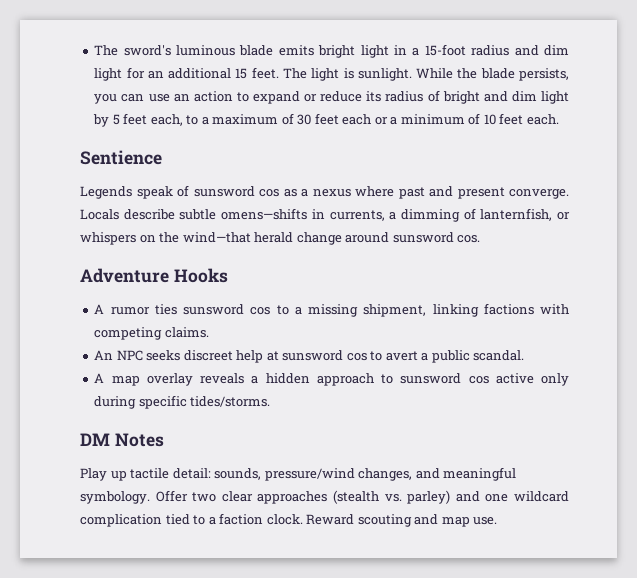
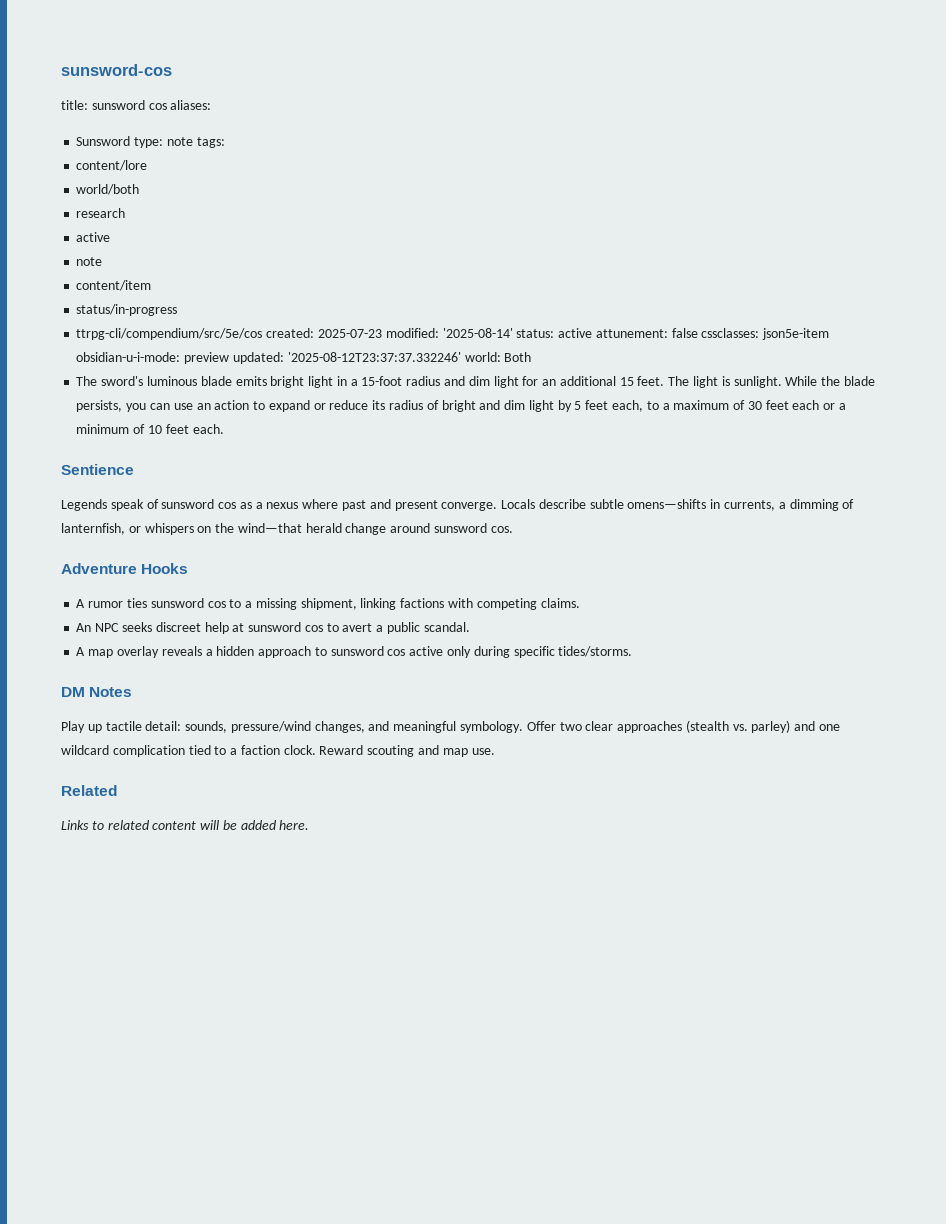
+ sunsword-cos
+ title: sunsword cos aliases:
+ Sunsword type: note tags:
+ content/lore
+ world/both
+ research
+ active
+ note
+ content/item
+ status/in-progress
+ ttrpg-cli/compendium/src/5e/cos created: 2025-07-23 modified: '2025-08-14' status: active attunement: false cssclasses: json5e-item obsidian-u-i-mode: preview updated: '2025-08-12T23:37:37.332246' world: Both
+ Related
+ Links to related content will be added here.

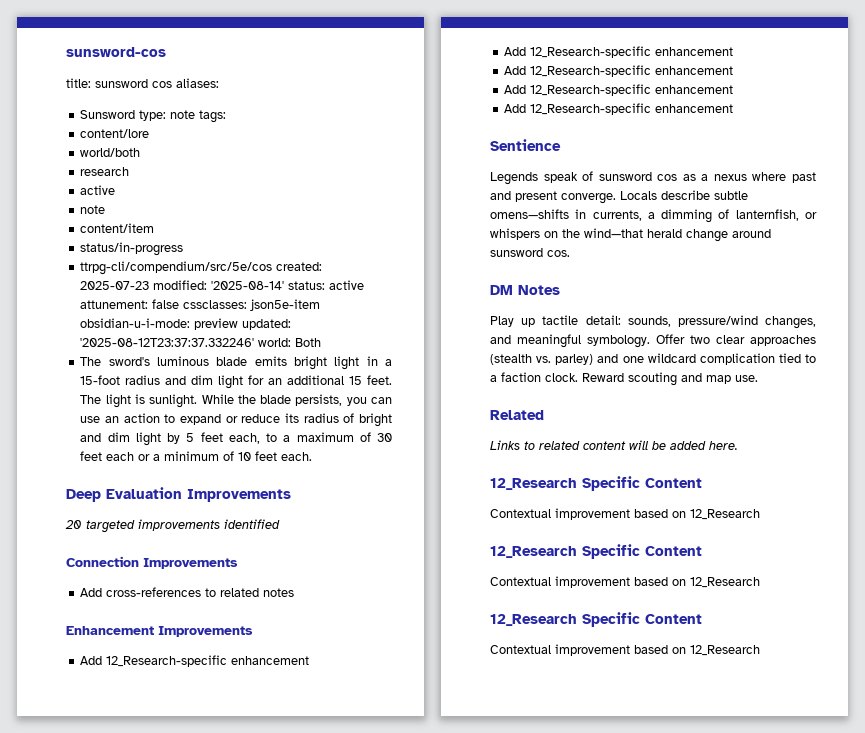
+ Deep Evaluation Improvements
+ 20 targeted improvements identified
+ Connection Improvements
+ Add cross-references to related notes
+ Enhancement Improvements
+ Add 12_Research-specific enhancement
+ Add 12_Research-specific enhancement
+ Add 12_Research-specific enhancement
+ Add 12_Research-specific enhancement
+ Add 12_Research-specific enhancement
- Adventure Hooks
- A rumor ties sunsword cos to a missing shipment, linking factions with competing claims.
- An NPC seeks discreet help at sunsword cos to avert a public scandal.
- A map overlay reveals a hidden approach to sunsword cos active only during specific tides/storms.
  Links to related content will be added here.
+ 12_Research Specific Content
+ Contextual improvement based on 12_Research
+ 12_Research Specific Content
+ Contextual improvement based on 12_Research
+ 12_Research Specific Content
+ Contextual improvement based on 12_Research

